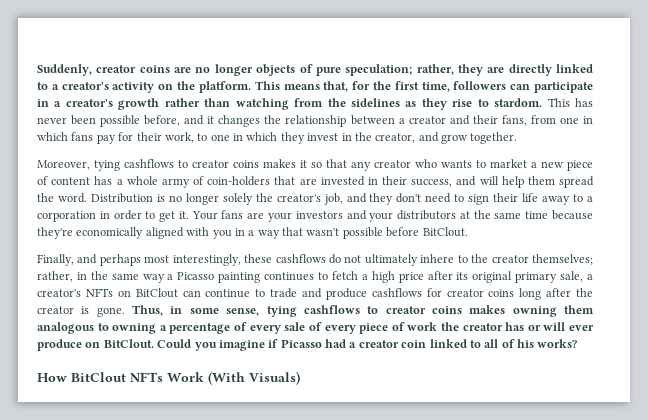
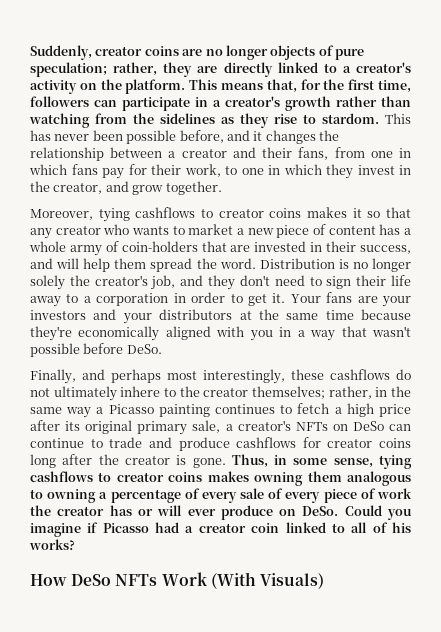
- Your fans are your investors and your distributors at the same time because they're economically aligned with you in a way that wasn't possible before BitClout.
+ Your fans are your investors and your distributors at the same time because they're economically aligned with you in a way that wasn't possible before DeSo.
- Finally, and perhaps most interestingly, these cashflows do not ultimately inhere to the creator themselves; rather, in the same way a Picasso painting continues to fetch a high price after its original primary sale, a creator's NFTs on BitClout can continue to trade and produce cashflows for creator coins long after the creator is gone.
+ Finally, and perhaps most interestingly, these cashflows do not ultimately inhere to the creator themselves; rather, in the same way a Picasso painting continues to fetch a high price after its original primary sale, a creator's NFTs on DeSo can continue to trade and produce cashflows for creator coins long after the creator is gone.
- Thus, in some sense, tying cashflows to creator coins makes owning them analogous to owning a percentage of every sale of every piece of work the creator has or will ever produce on BitClout.
+ Thus, in some sense, tying cashflows to creator coins makes owning them analogous to owning a percentage of every sale of every piece of work the creator has or will ever produce on DeSo.
- How BitClout NFTs Work (With Visuals)
+ How DeSo NFTs Work (With Visuals)

